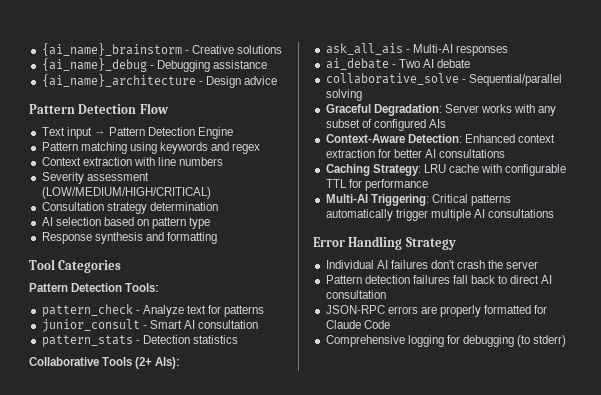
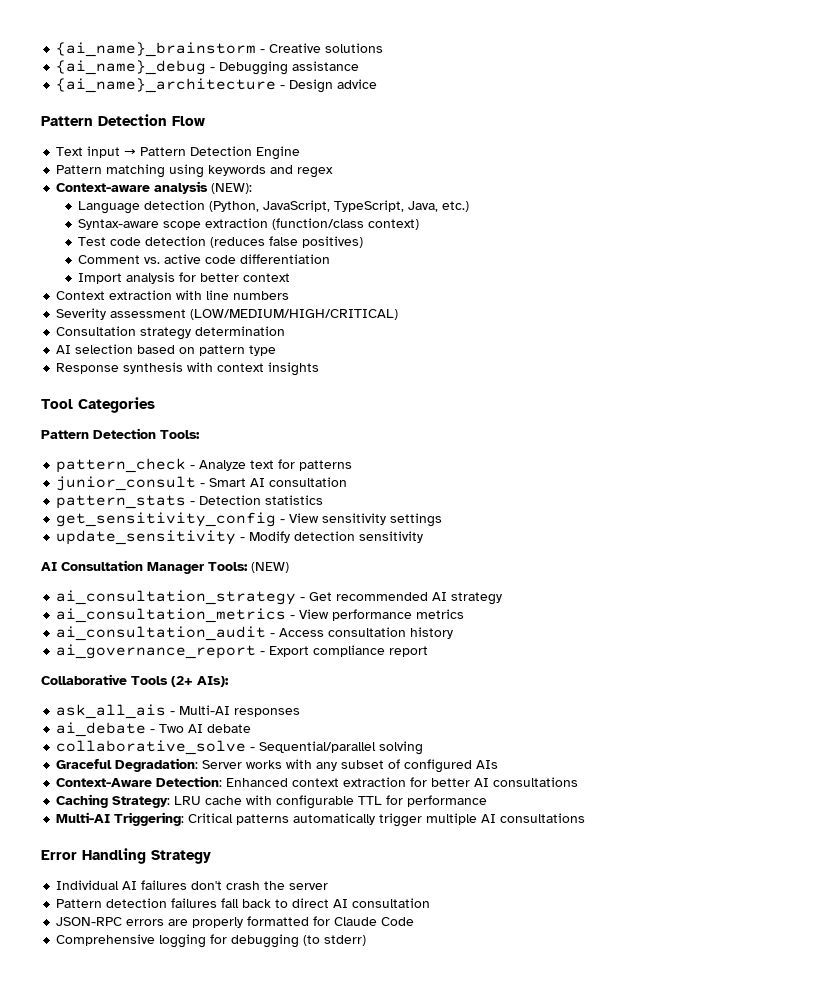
+ Context-aware analysis (NEW):
+ Language detection (Python, JavaScript, TypeScript, Java, etc.)
+ Syntax-aware scope extraction (function/class context)
+ Test code detection (reduces false positives)
+ Comment vs. active code differentiation
+ Import analysis for better context
- Response synthesis and formatting
+ Response synthesis with context insights
+ get_sensitivity_config - View sensitivity settings
+ update_sensitivity - Modify detection sensitivity
+ AI Consultation Manager Tools: (NEW)
+ ai_consultation_strategy - Get recommended AI strategy
+ ai_consultation_metrics - View performance metrics
+ ai_consultation_audit - Access consultation history
+ ai_governance_report - Export compliance report

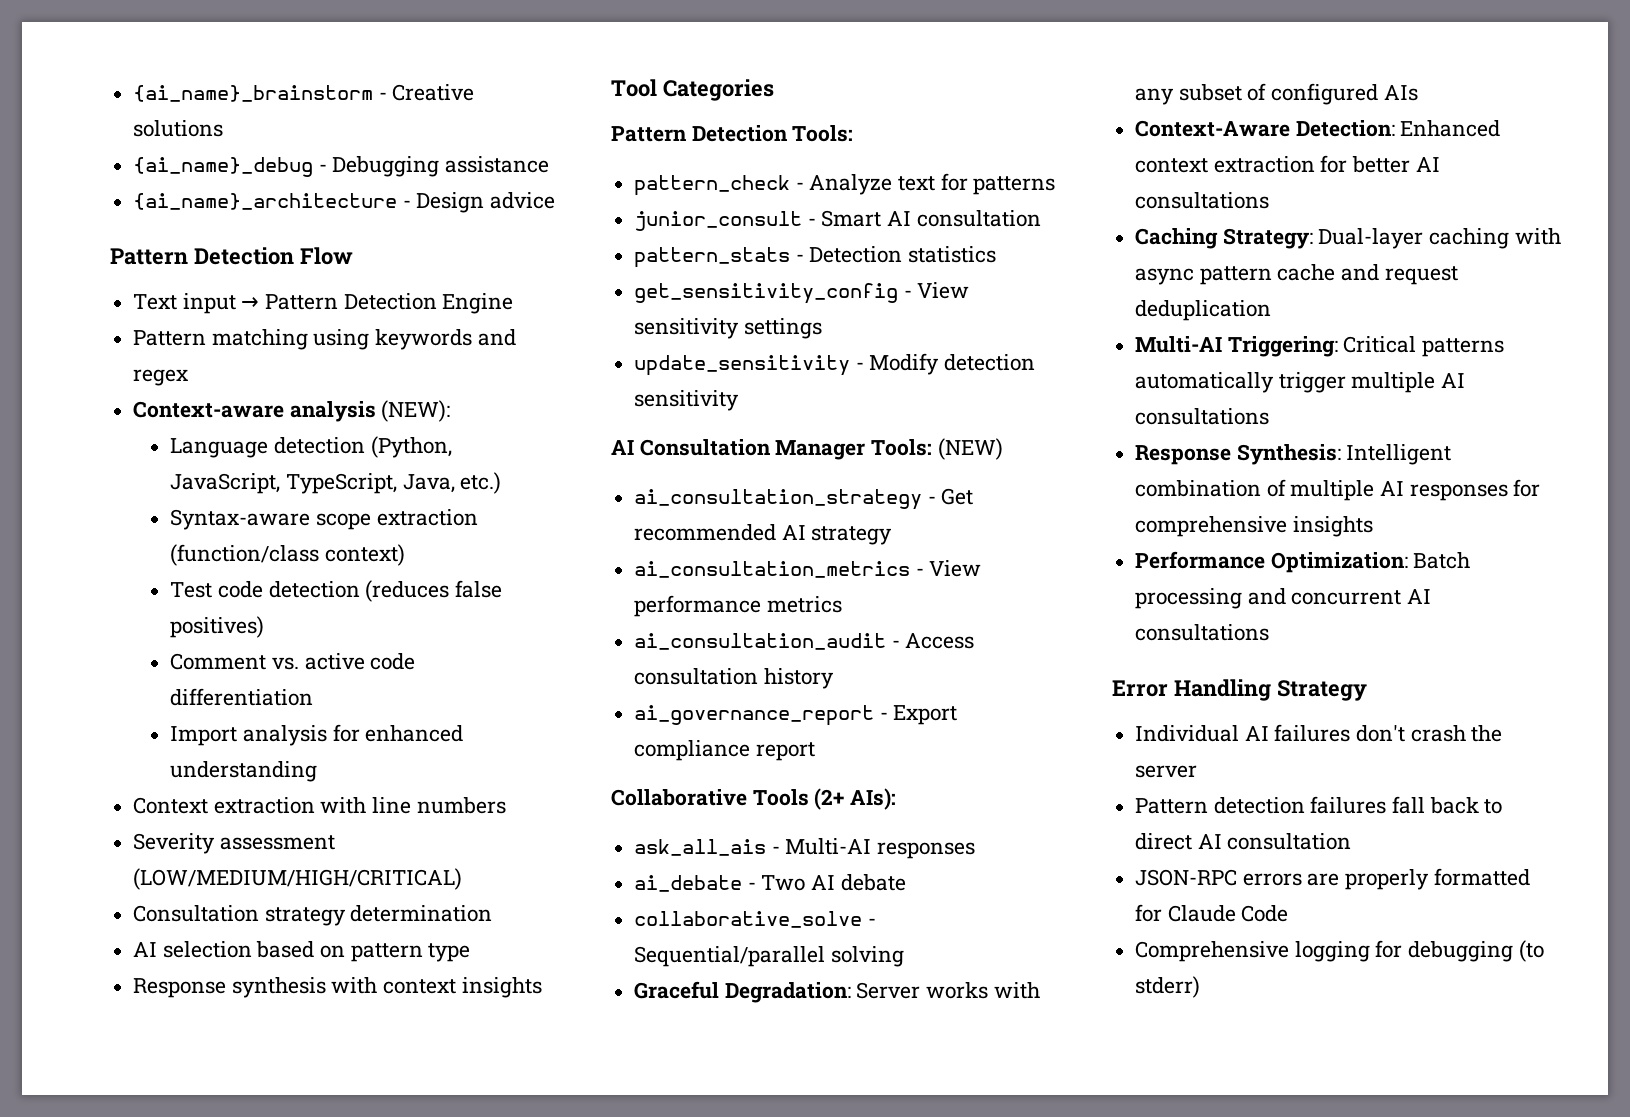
- Import analysis for better context
+ Import analysis for enhanced understanding
- Caching Strategy: LRU cache with configurable TTL for performance
+ Caching Strategy: Dual-layer caching with async pattern cache and request deduplication
+ Response Synthesis: Intelligent combination of multiple AI responses for comprehensive insights
+ Performance Optimization: Batch processing and concurrent AI consultations

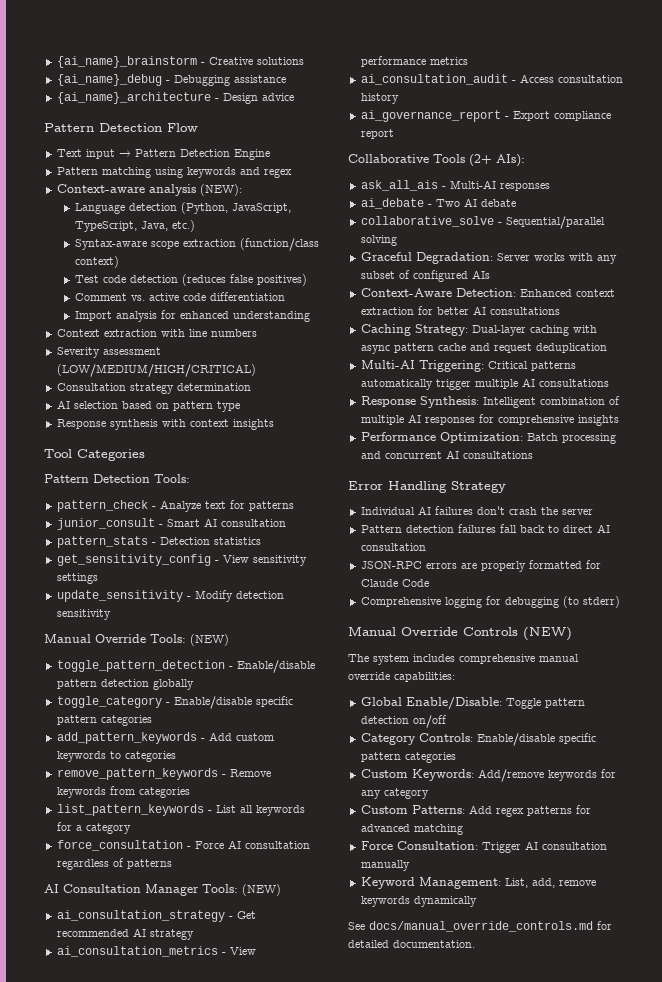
+ Manual Override Tools: (NEW)
+ toggle_pattern_detection - Enable/disable pattern detection globally
+ toggle_category - Enable/disable specific pattern categories
+ add_pattern_keywords - Add custom keywords to categories
+ remove_pattern_keywords - Remove keywords from categories
+ list_pattern_keywords - List all keywords for a category
+ force_consultation - Force AI consultation regardless of patterns
+ Manual Override Controls (NEW)
+ The system includes comprehensive manual override capabilities:
+ Global Enable/Disable: Toggle pattern detection on/off
+ Category Controls: Enable/disable specific pattern categories
+ Custom Keywords: Add/remove keywords for any category
+ Custom Patterns: Add regex patterns for advanced matching
+ Force Consultation: Trigger AI consultation manually
+ Keyword Management: List, add, remove keywords dynamically
+ See docs/manual_override_controls.md for detailed documentation.

